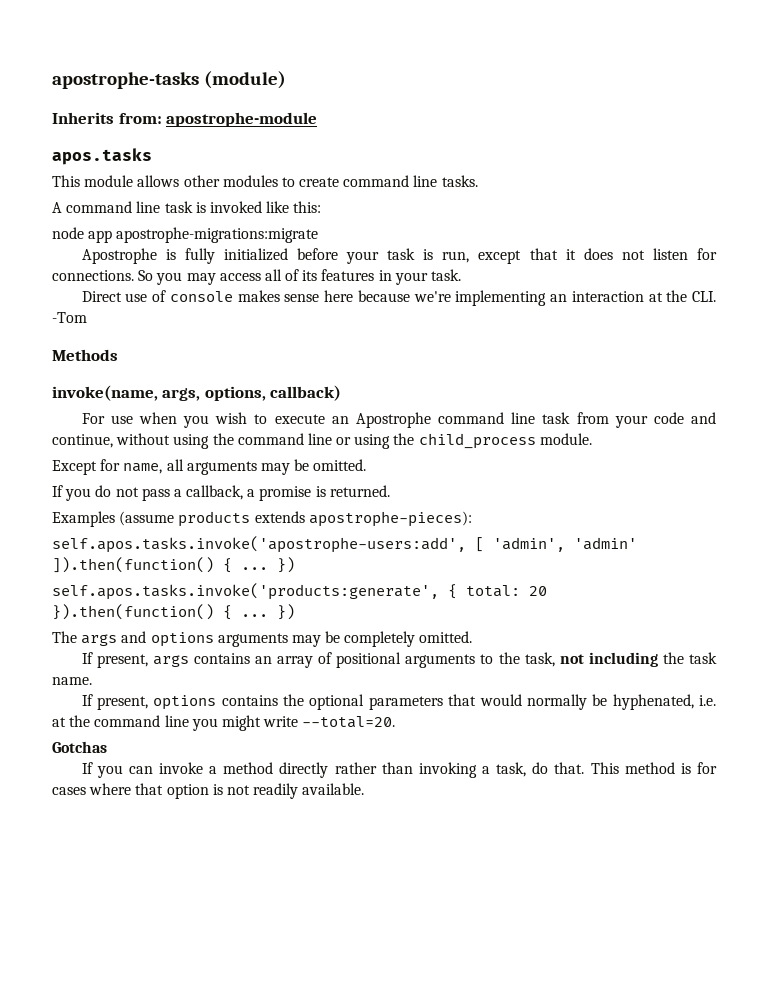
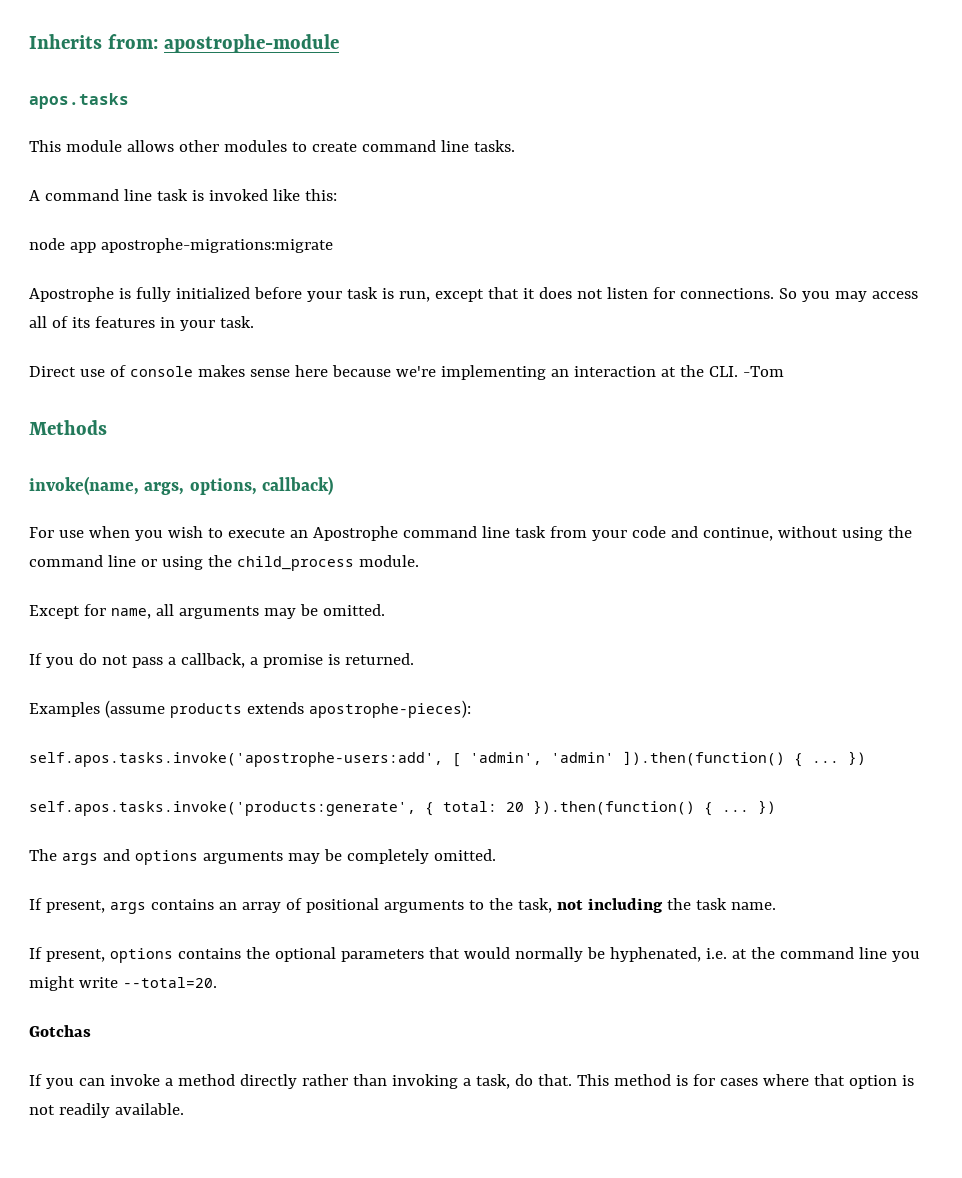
- apostrophe-tasks (module)

